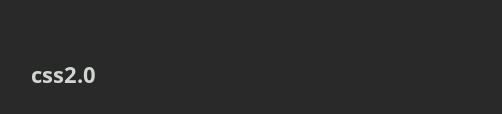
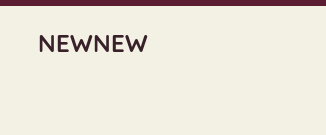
- css2.0
+ NEWNEW

